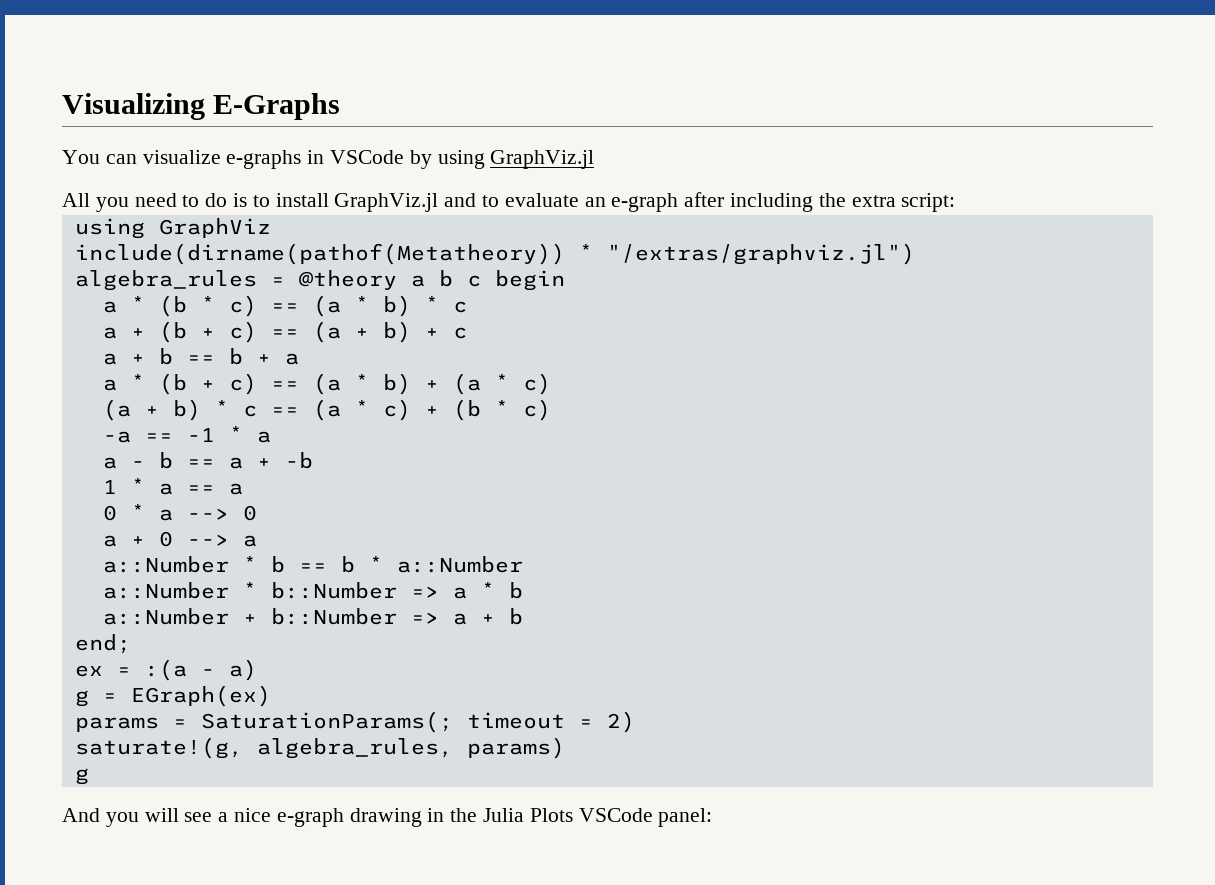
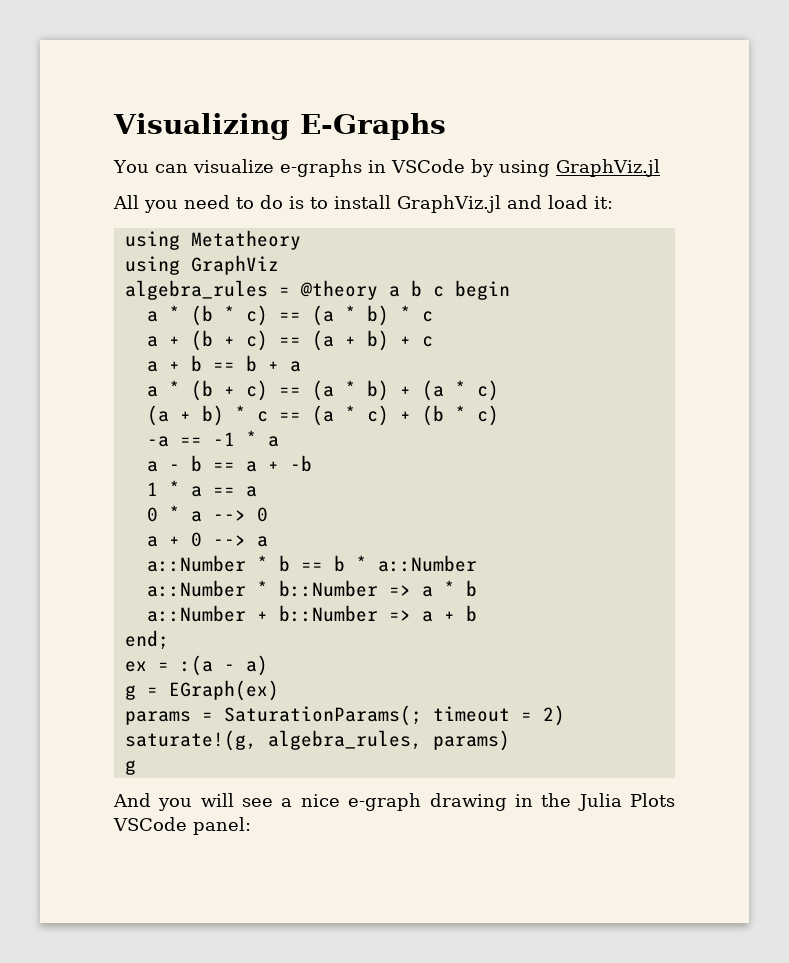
- All you need to do is to install GraphViz.jl and to evaluate an e-graph after including the extra script:
+ All you need to do is to install GraphViz.jl and load it:
+ using Metatheory
- include(dirname(pathof(Metatheory)) * "/extras/graphviz.jl")

